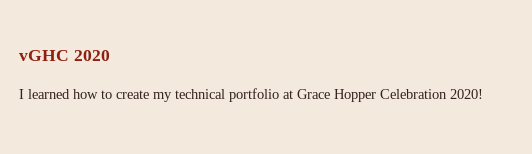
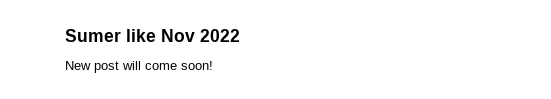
- vGHC 2020
- I learned how to create my technical portfolio at Grace Hopper Celebration 2020!
+ Sumer like Nov 2022
+ New post will come soon!

